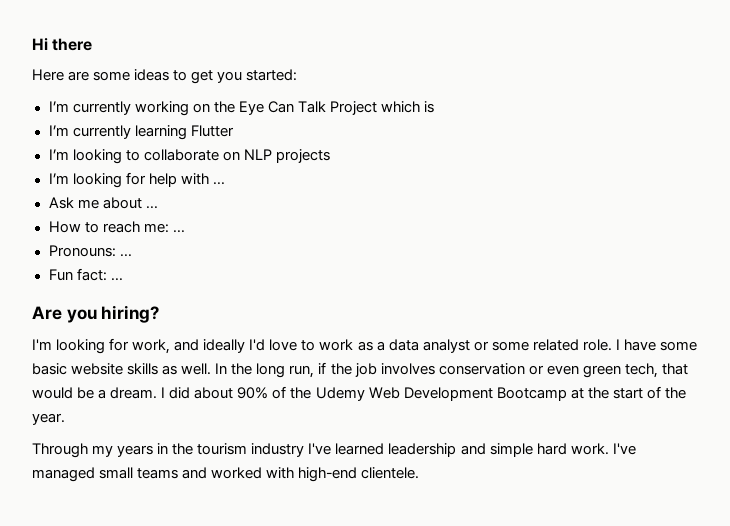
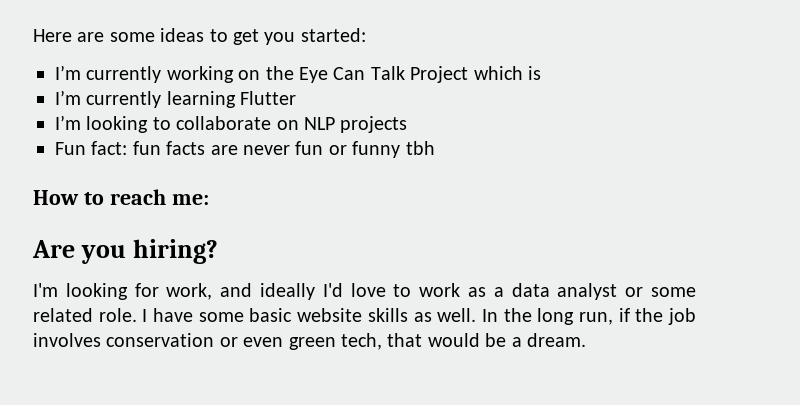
- Hi there
- I’m looking for help with ...
- Ask me about ...
- How to reach me: ...
- Pronouns: ...
- Fun fact: ...
+ Fun fact: fun facts are never fun or funny tbh
+ How to reach me:
- I did about 90% of the Udemy Web Development Bootcamp at the start of the year.
- Through my years in the tourism industry I've learned leadership and simple hard work. I've managed small teams and worked with high-end clientele.

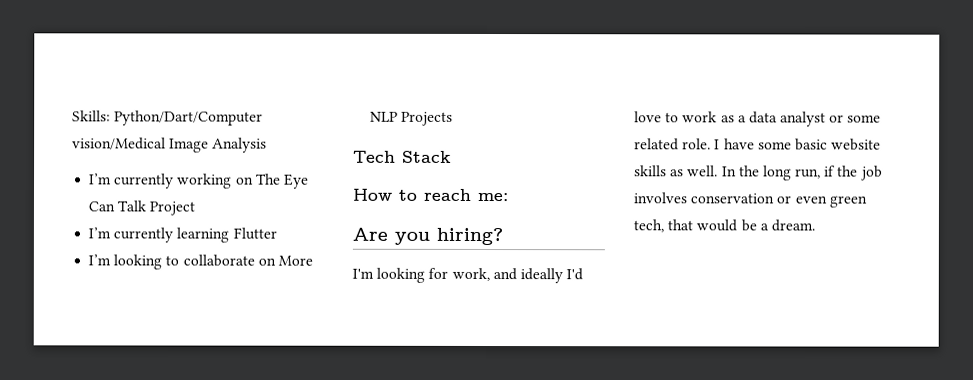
- Here are some ideas to get you started:
+ Skills: Python/Dart/Computer vision/Medical Image Analysis
- I’m currently working on the Eye Can Talk Project which is
+ I’m currently working on The Eye Can Talk Project
- I’m looking to collaborate on NLP projects
- Fun fact: fun facts are never fun or funny tbh
+ I’m looking to collaborate on More NLP Projects
+ Tech Stack

